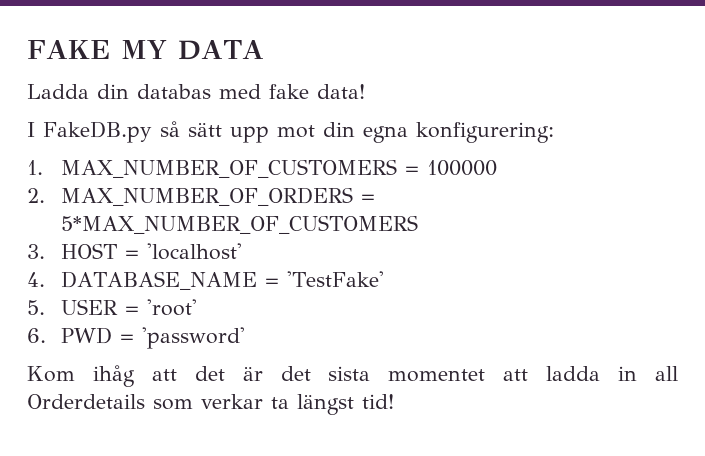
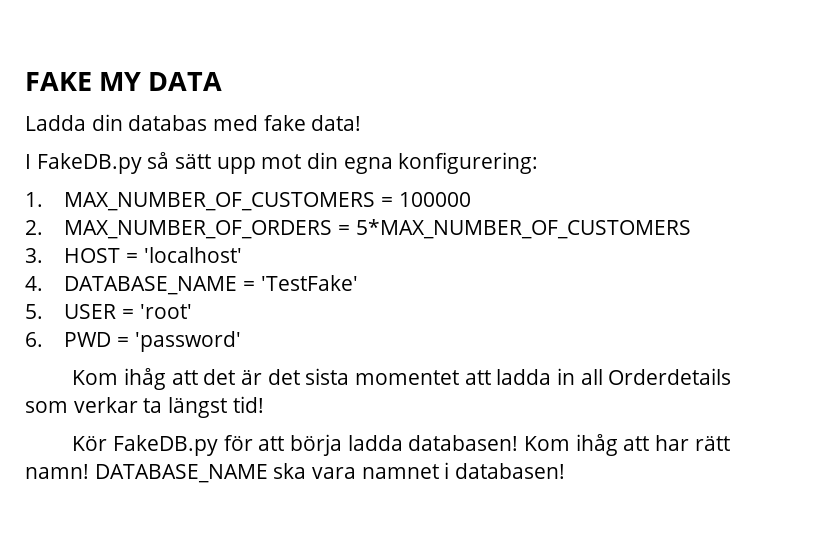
+ Kör FakeDB.py för att börja ladda databasen! Kom ihåg att har rätt namn! DATABASE_NAME ska vara namnet i databasen!

